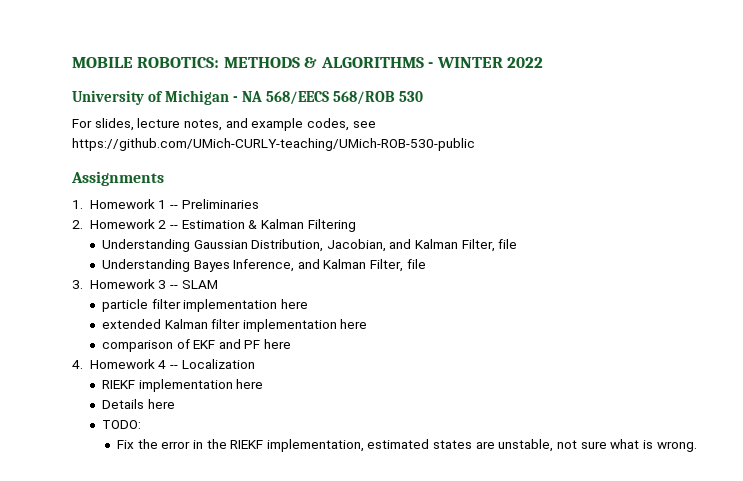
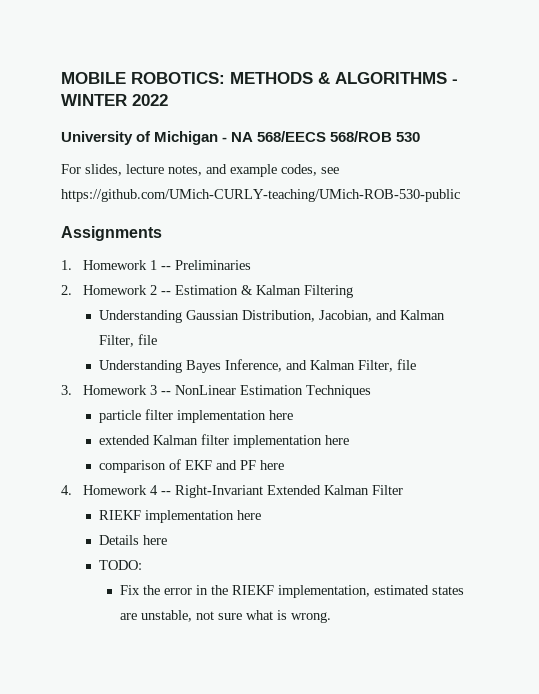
- 3. Homework 3 -- SLAM
+ 3. Homework 3 -- NonLinear Estimation Techniques
- 4. Homework 4 -- Localization
+ 4. Homework 4 -- Right-Invariant Extended Kalman Filter

